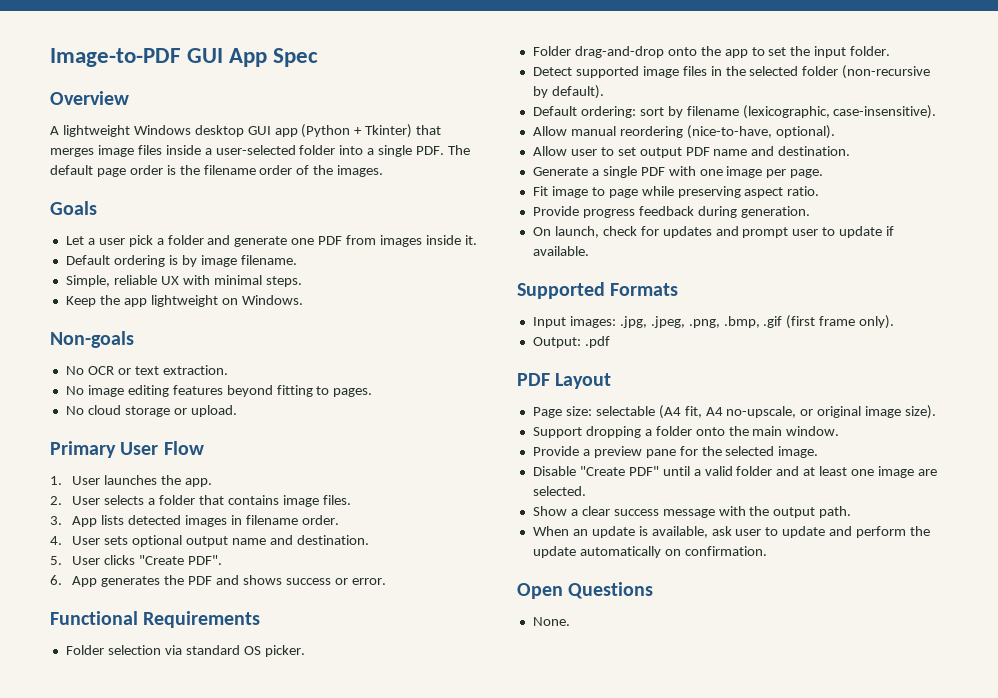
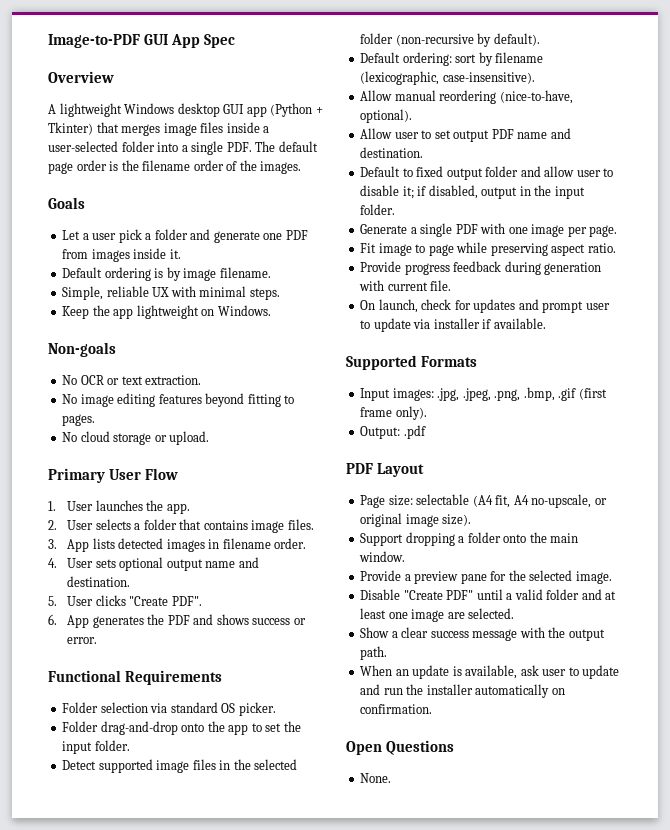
+ Default to fixed output folder and allow user to disable it; if disabled, output in the input folder.
- Provide progress feedback during generation.
+ Provide progress feedback during generation with current file.
- On launch, check for updates and prompt user to update if available.
+ On launch, check for updates and prompt user to update via installer if available.
- When an update is available, ask user to update and perform the update automatically on confirmation.
+ When an update is available, ask user to update and run the installer automatically on confirmation.

